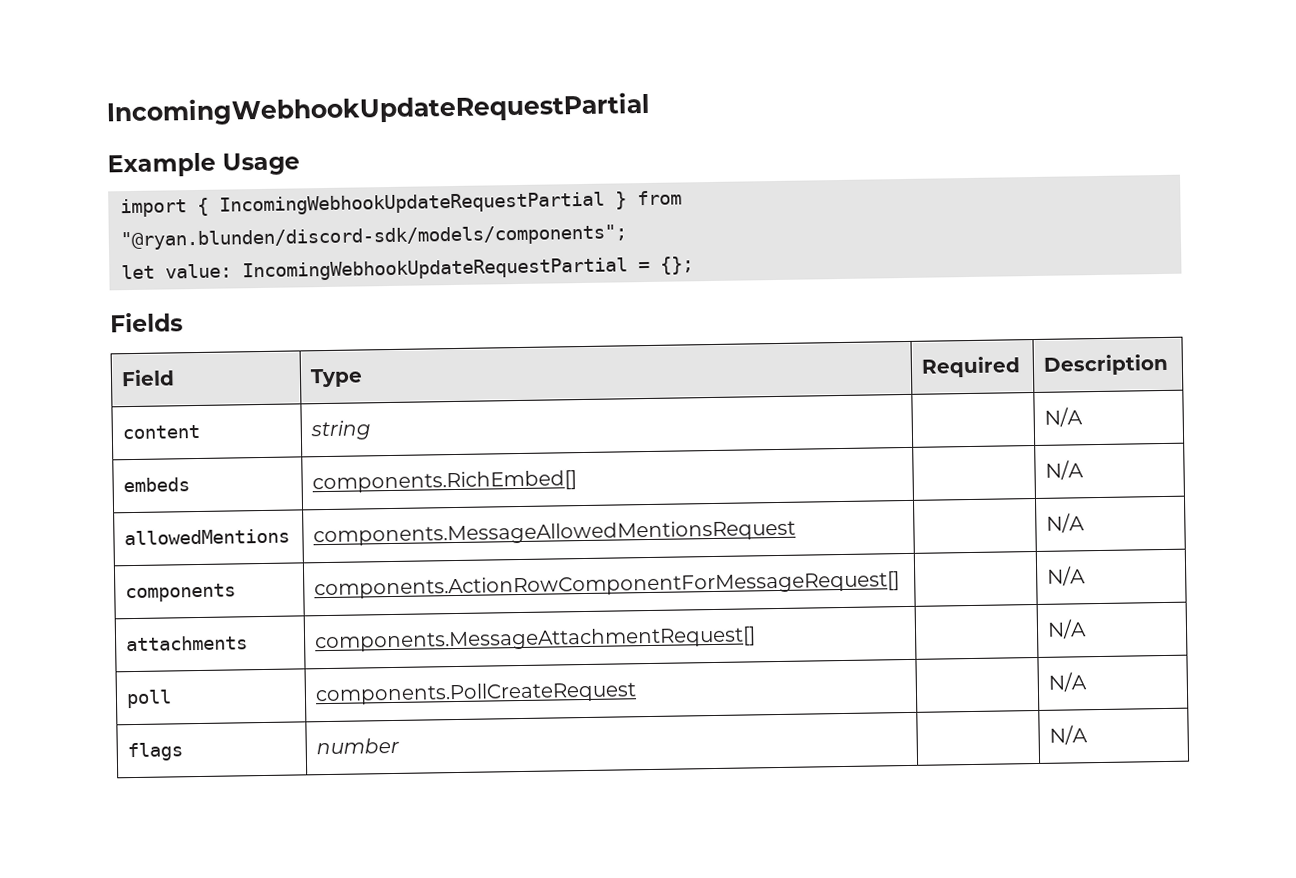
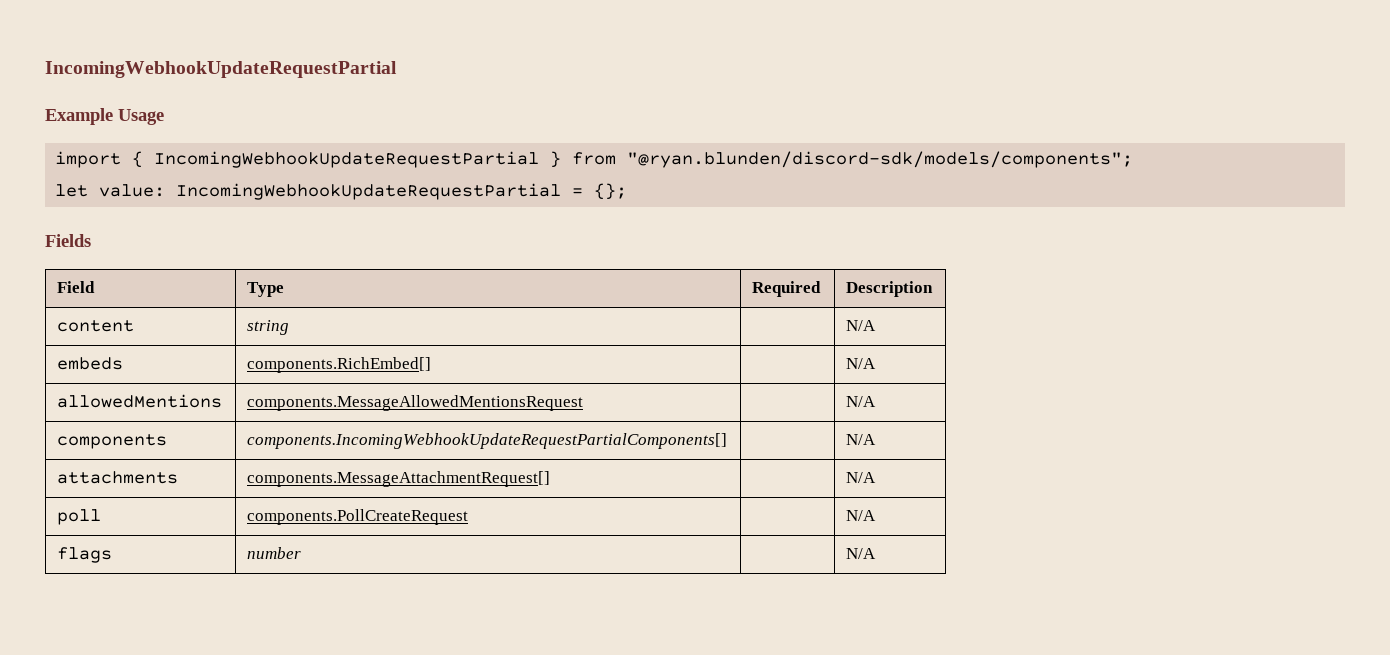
- components | components.ActionRowComponentForMessageRequest[] | | N/A
+ components | components.IncomingWebhookUpdateRequestPartialComponents[] | | N/A

